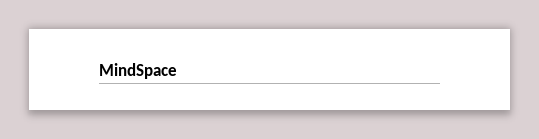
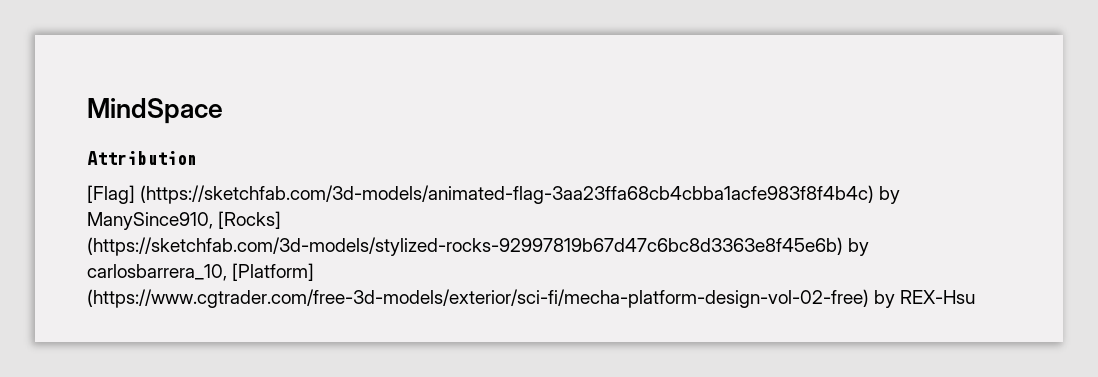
+ Attribution
+ [Flag] (https://sketchfab.com/3d-models/animated-flag-3aa23ffa68cb4cbba1acfe983f8f4b4c) by ManySince910, [Rocks] (https://sketchfab.com/3d-models/stylized-rocks-92997819b67d47c6bc8d3363e8f45e6b) by carlosbarrera_10, [Platform] (https://www.cgtrader.com/free-3d-models/exterior/sci-fi/mecha-platform-design-vol-02-free) by REX-Hsu

